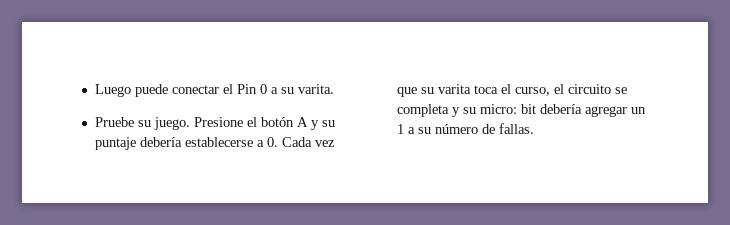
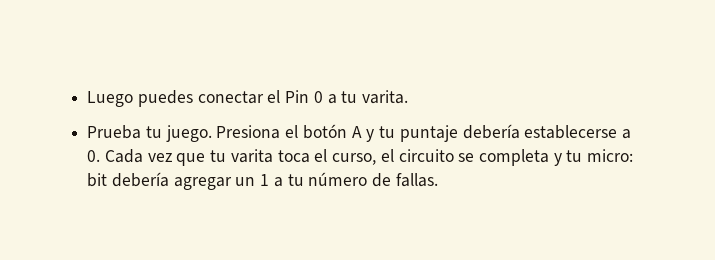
- Luego puede conectar el Pin 0 a su varita.
+ Luego puedes conectar el Pin 0 a tu varita.
- Pruebe su juego. Presione el botón A y su puntaje debería establecerse a 0. Cada vez que su varita toca el curso, el circuito se completa y su micro: bit debería agregar un 1 a su número de fallas.
+ Prueba tu juego. Presiona el botón A y tu puntaje debería establecerse a 0. Cada vez que tu varita toca el curso, el circuito se completa y tu micro: bit debería agregar un 1 a tu número de fallas.

